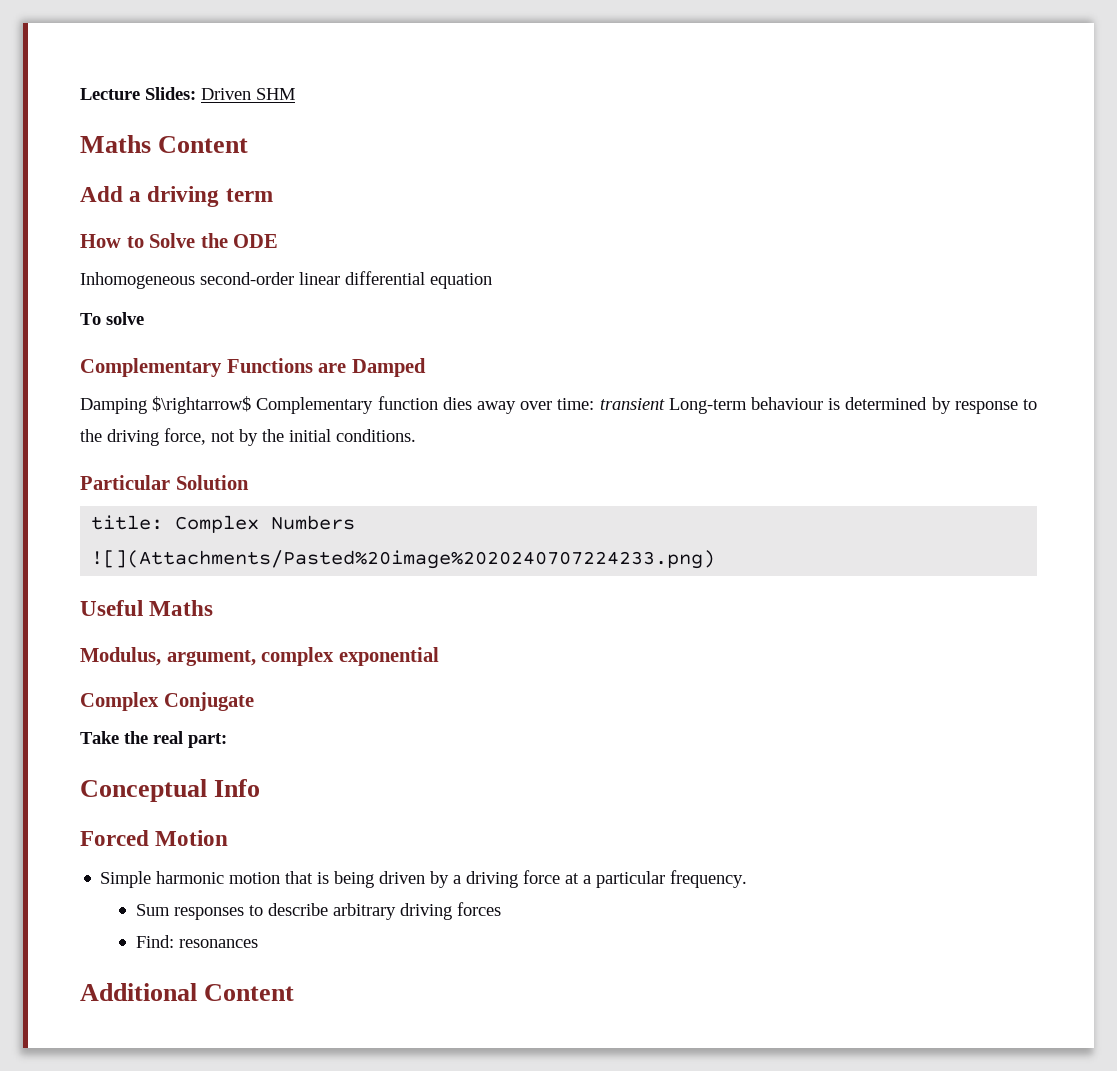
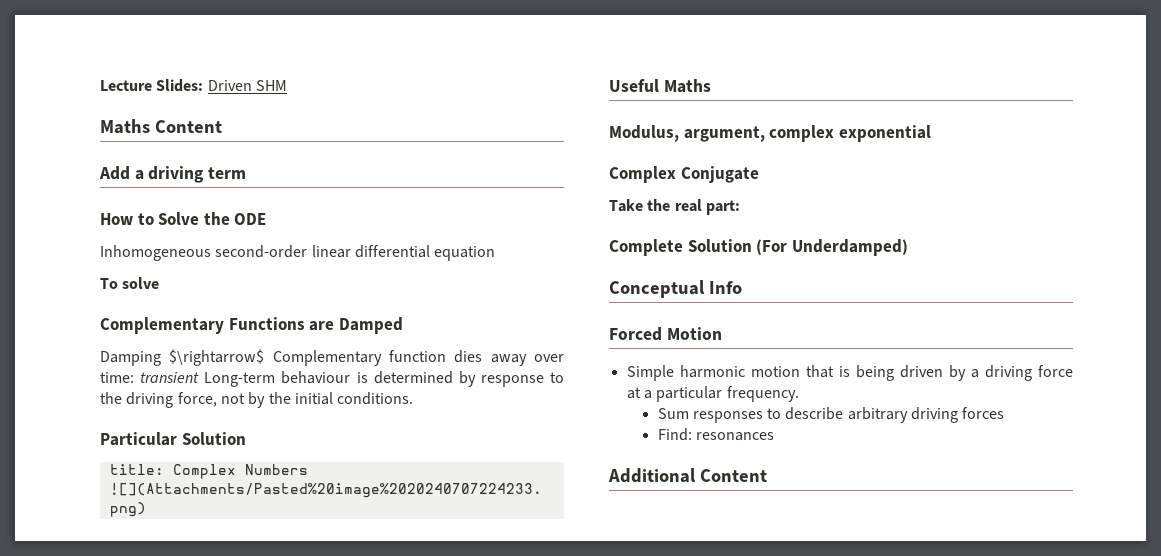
+ Complete Solution (For Underdamped)

